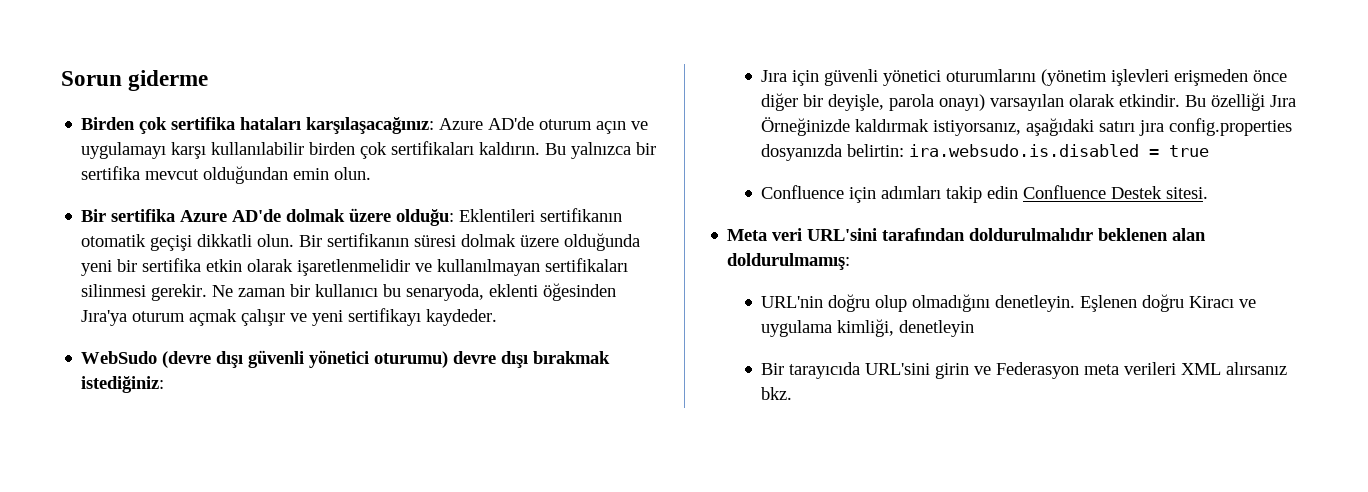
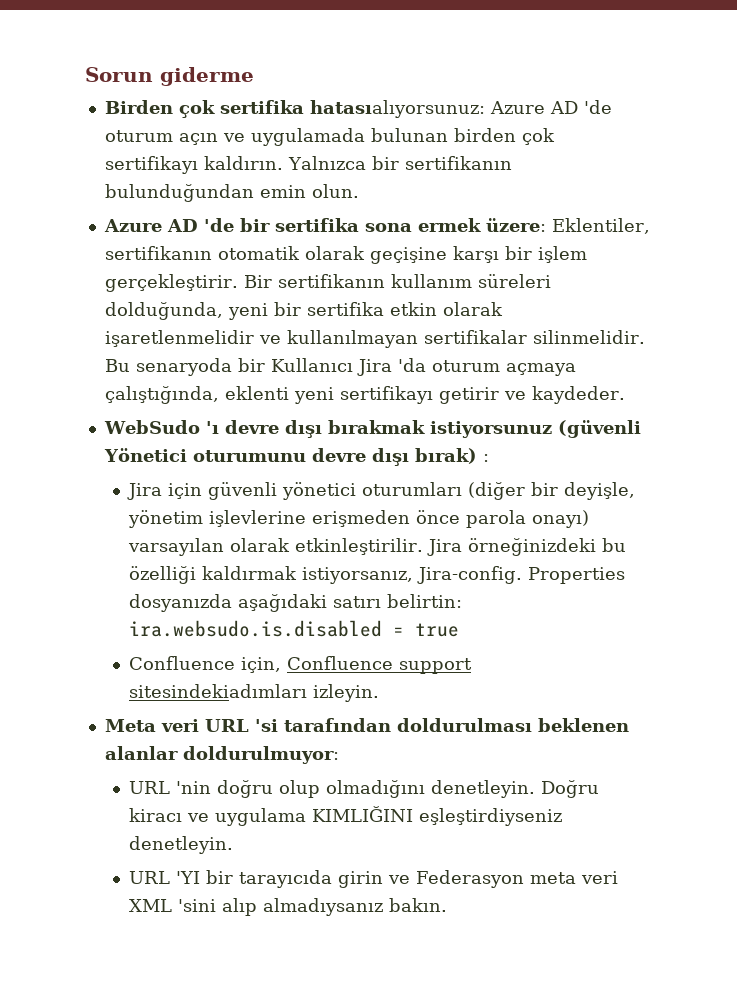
- Birden çok sertifika hataları karşılaşacağınız: Azure AD'de oturum açın ve uygulamayı karşı kullanılabilir birden çok sertifikaları kaldırın. Bu yalnızca bir sertifika mevcut olduğundan emin olun.
- Bir sertifika Azure AD'de dolmak üzere olduğu: Eklentileri sertifikanın otomatik geçişi dikkatli olun. Bir sertifikanın süresi dolmak üzere olduğunda yeni bir sertifika etkin olarak işaretlenmelidir ve kullanılmayan sertifikaları silinmesi gerekir. Ne zaman bir kullanıcı bu senaryoda, eklenti öğesinden Jıra'ya oturum açmak çalışır ve yeni sertifikayı kaydeder.
- WebSudo (devre dışı güvenli yönetici oturumu) devre dışı bırakmak istediğiniz:
- Jıra için güvenli yönetici oturumlarını (yönetim işlevleri erişmeden önce diğer bir deyişle, parola onayı) varsayılan olarak etkindir. Bu özelliği Jıra Örneğinizde kaldırmak istiyorsanız, aşağıdaki satırı jıra config.properties dosyanızda belirtin: ira.websudo.is.disabled = true
+ Birden çok sertifika hatasıalıyorsunuz: Azure AD 'de oturum açın ve uygulamada bulunan birden çok sertifikayı kaldırın. Yalnızca bir sertifikanın bulunduğundan emin olun.
+ Azure AD 'de bir sertifika sona ermek üzere: Eklentiler, sertifikanın otomatik olarak geçişine karşı bir işlem gerçekleştirir. Bir sertifikanın kullanım süreleri dolduğunda, yeni bir sertifika etkin olarak işaretlenmelidir ve kullanılmayan sertifikalar silinmelidir. Bu senaryoda bir Kullanıcı Jira 'da oturum açmaya çalıştığında, eklenti yeni sertifikayı getirir ve kaydeder.
+ WebSudo 'ı devre dışı bırakmak istiyorsunuz (güvenli Yönetici oturumunu devre dışı bırak) :
+ Jira için güvenli yönetici oturumları (diğer bir deyişle, yönetim işlevlerine erişmeden önce parola onayı) varsayılan olarak etkinleştirilir. Jira örneğinizdeki bu özelliği kaldırmak istiyorsanız, Jira-config. Properties dosyanızda aşağıdaki satırı belirtin: ira.websudo.is.disabled = true
- Confluence için adımları takip edin Confluence Destek sitesi.
- Meta veri URL'sini tarafından doldurulmalıdır beklenen alan doldurulmamış:
- URL'nin doğru olup olmadığını denetleyin. Eşlenen doğru Kiracı ve uygulama kimliği, denetleyin
- Bir tarayıcıda URL'sini girin ve Federasyon meta verileri XML alırsanız bkz.
+ Confluence için, Confluence support sitesindekiadımları izleyin.
+ Meta veri URL 'si tarafından doldurulması beklenen alanlar doldurulmuyor:
+ URL 'nin doğru olup olmadığını denetleyin. Doğru kiracı ve uygulama KIMLIĞINI eşleştirdiyseniz denetleyin.
+ URL 'YI bir tarayıcıda girin ve Federasyon meta veri XML 'sini alıp almadıysanız bakın.

